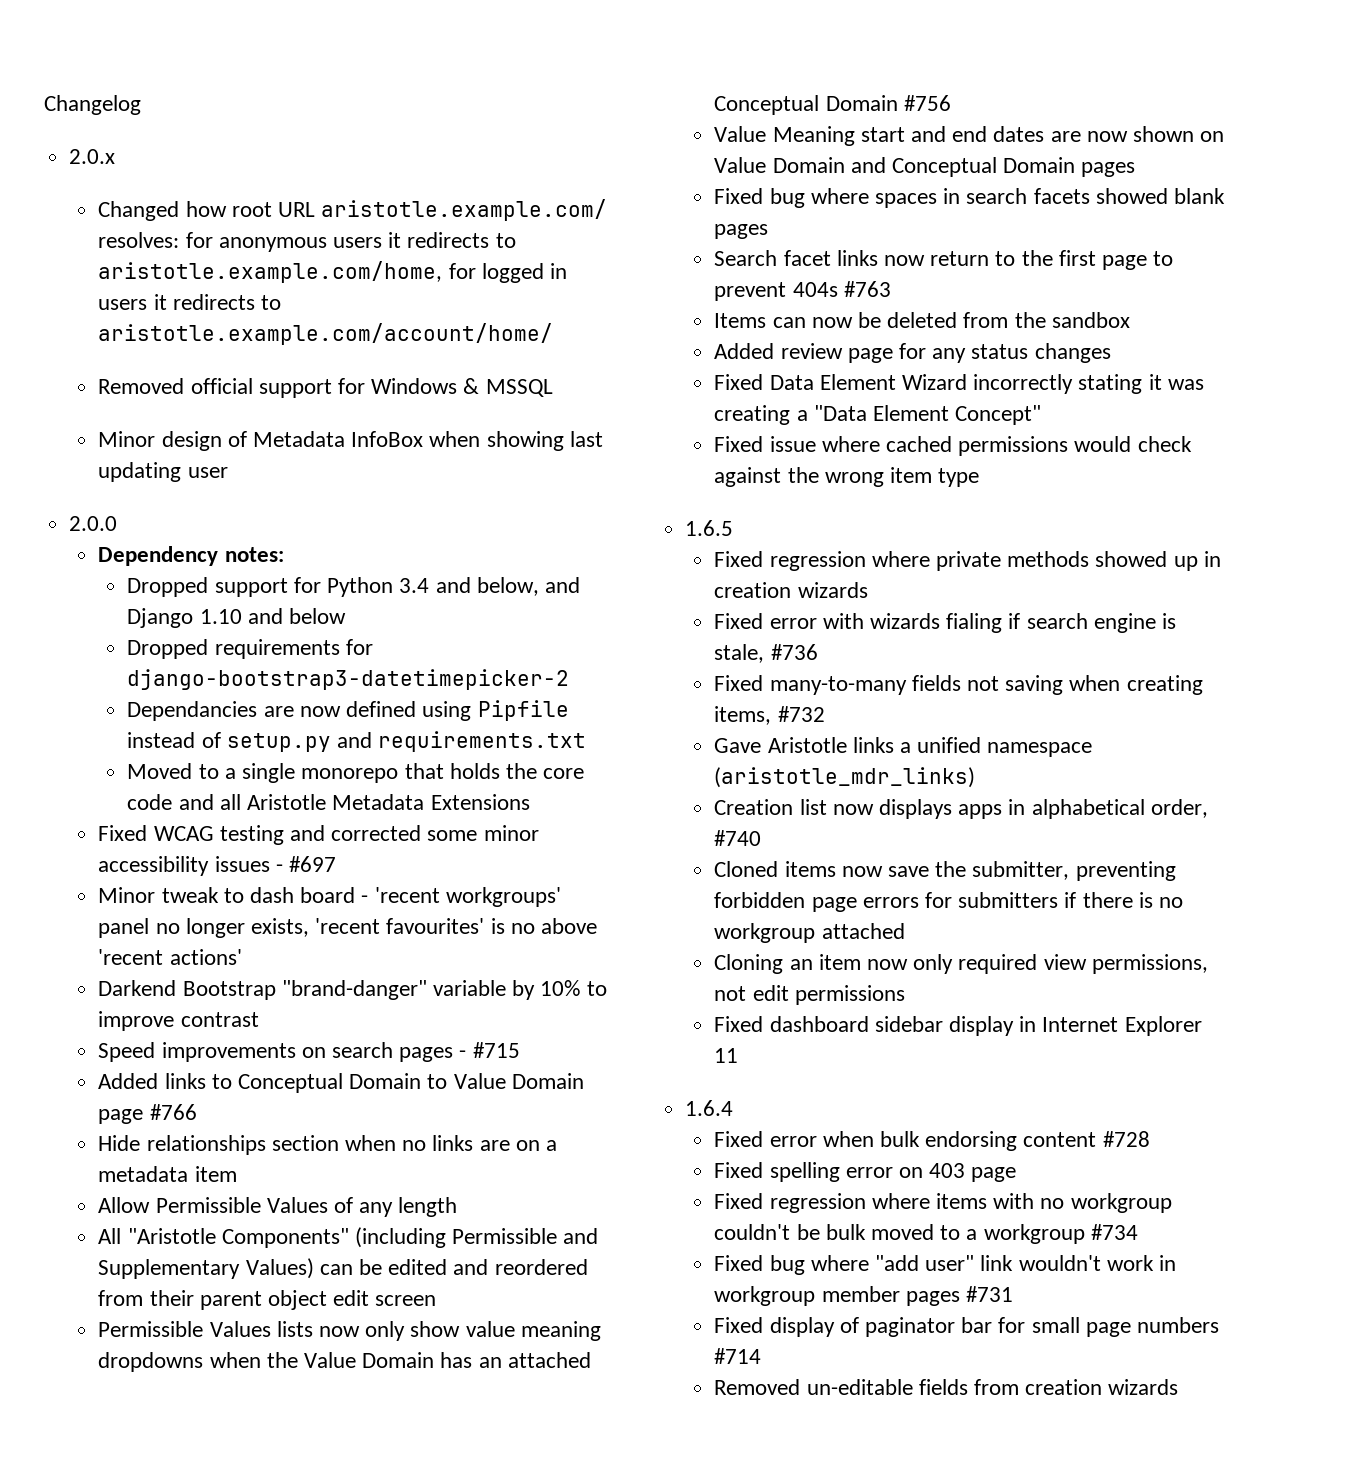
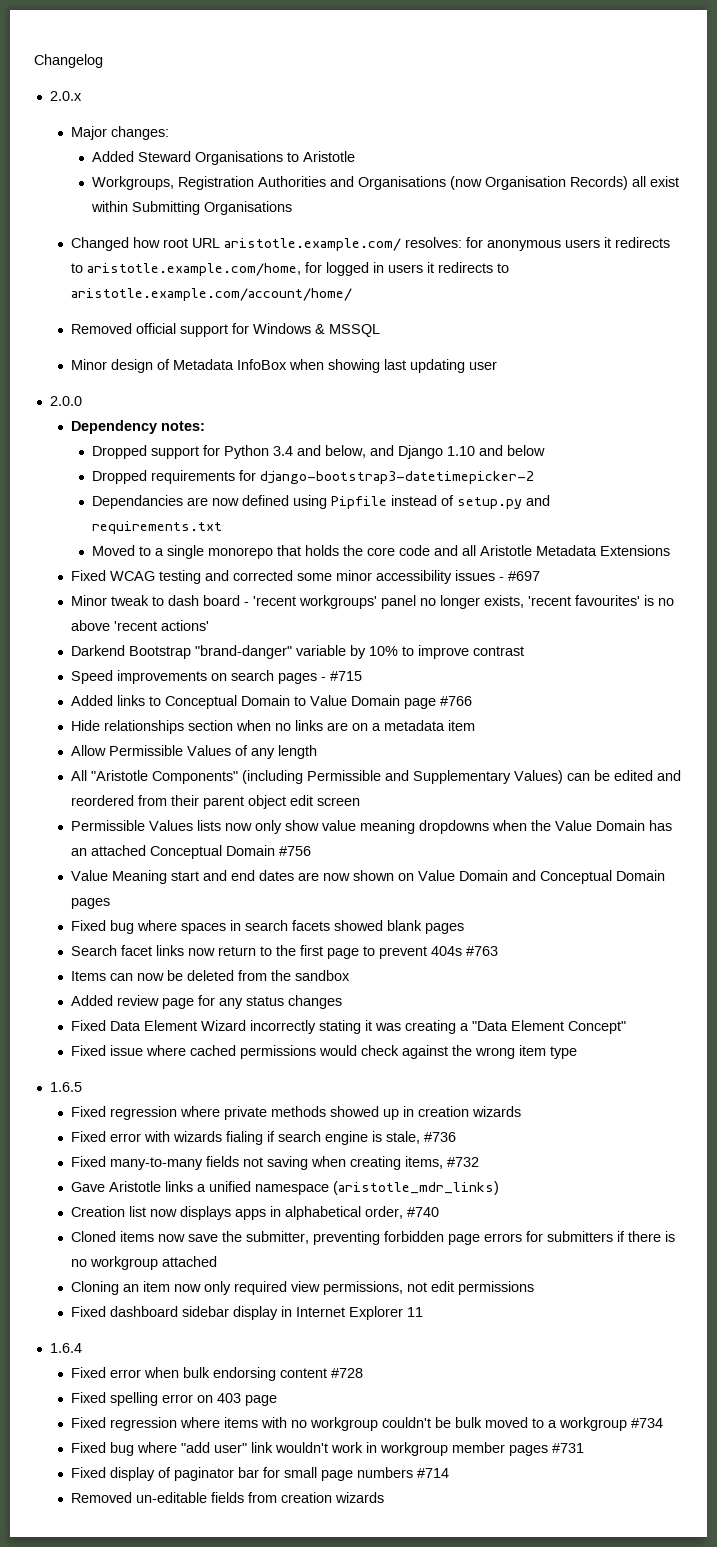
+ Major changes:
+ Added Steward Organisations to Aristotle
+ Workgroups, Registration Authorities and Organisations (now Organisation Records) all exist within Submitting Organisations

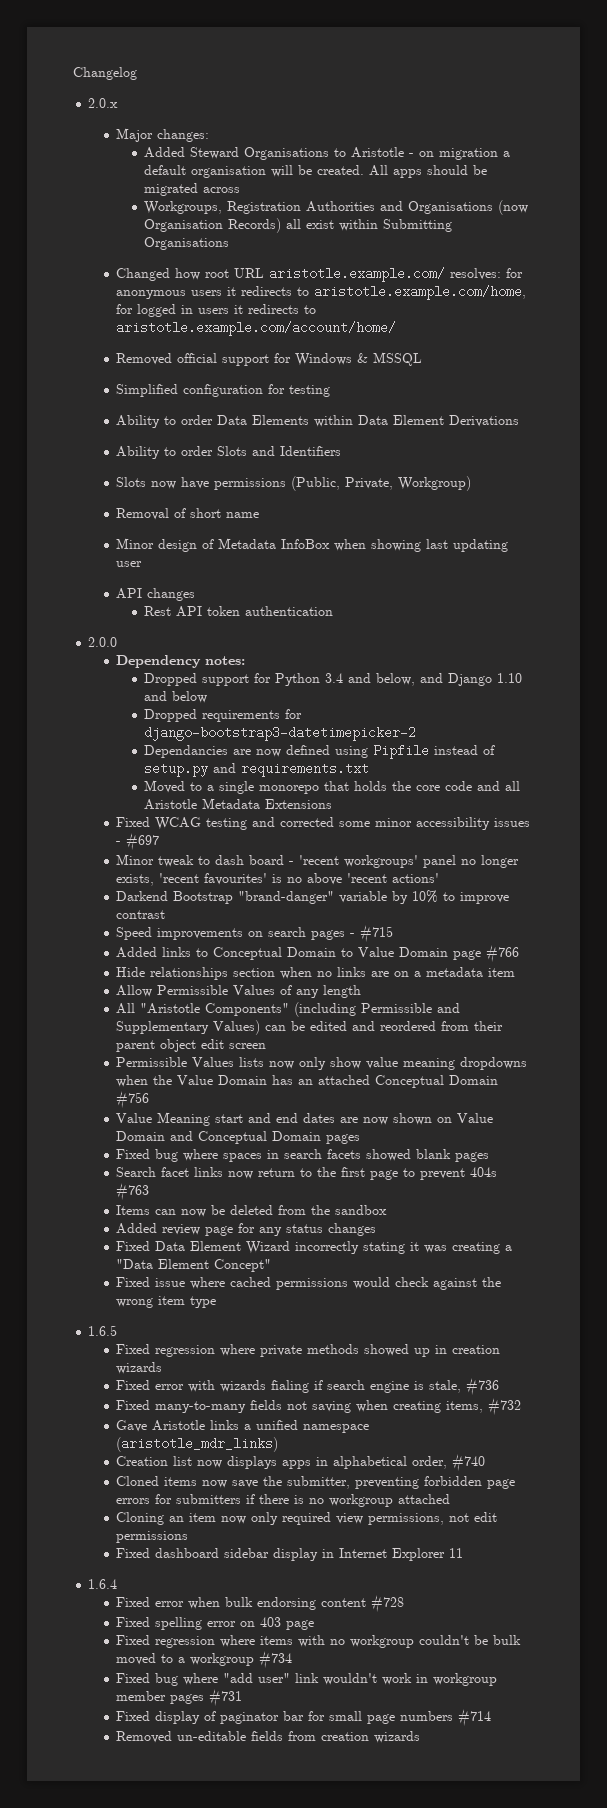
- Added Steward Organisations to Aristotle
+ Added Steward Organisations to Aristotle - on migration a default organisation will be created. All apps should be migrated across
+ Simplified configuration for testing
+ Ability to order Data Elements within Data Element Derivations
+ Ability to order Slots and Identifiers
+ Slots now have permissions (Public, Private, Workgroup)
+ Removal of short name
+ API changes
+ Rest API token authentication

